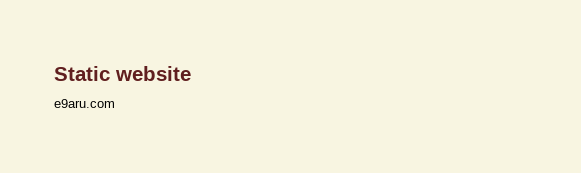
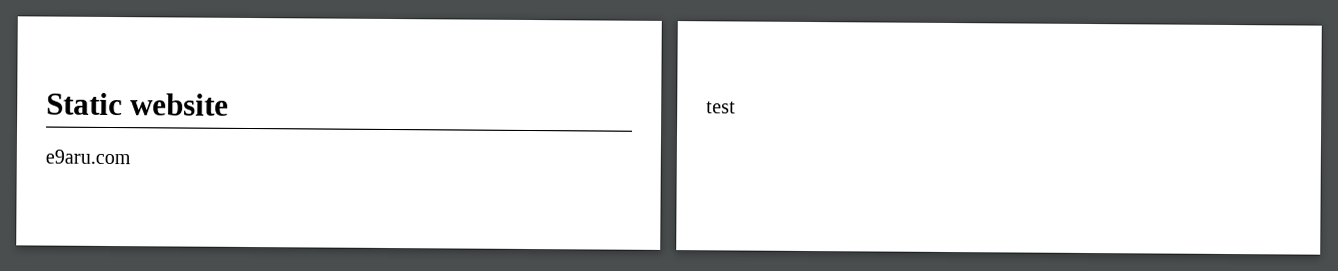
+ test

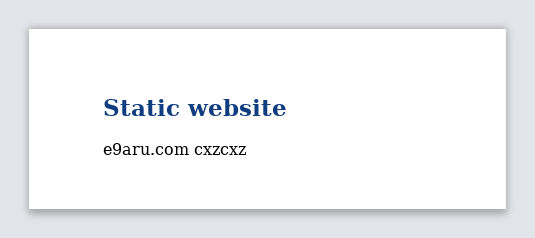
- e9aru.com
- test
+ e9aru.com cxzcxz

